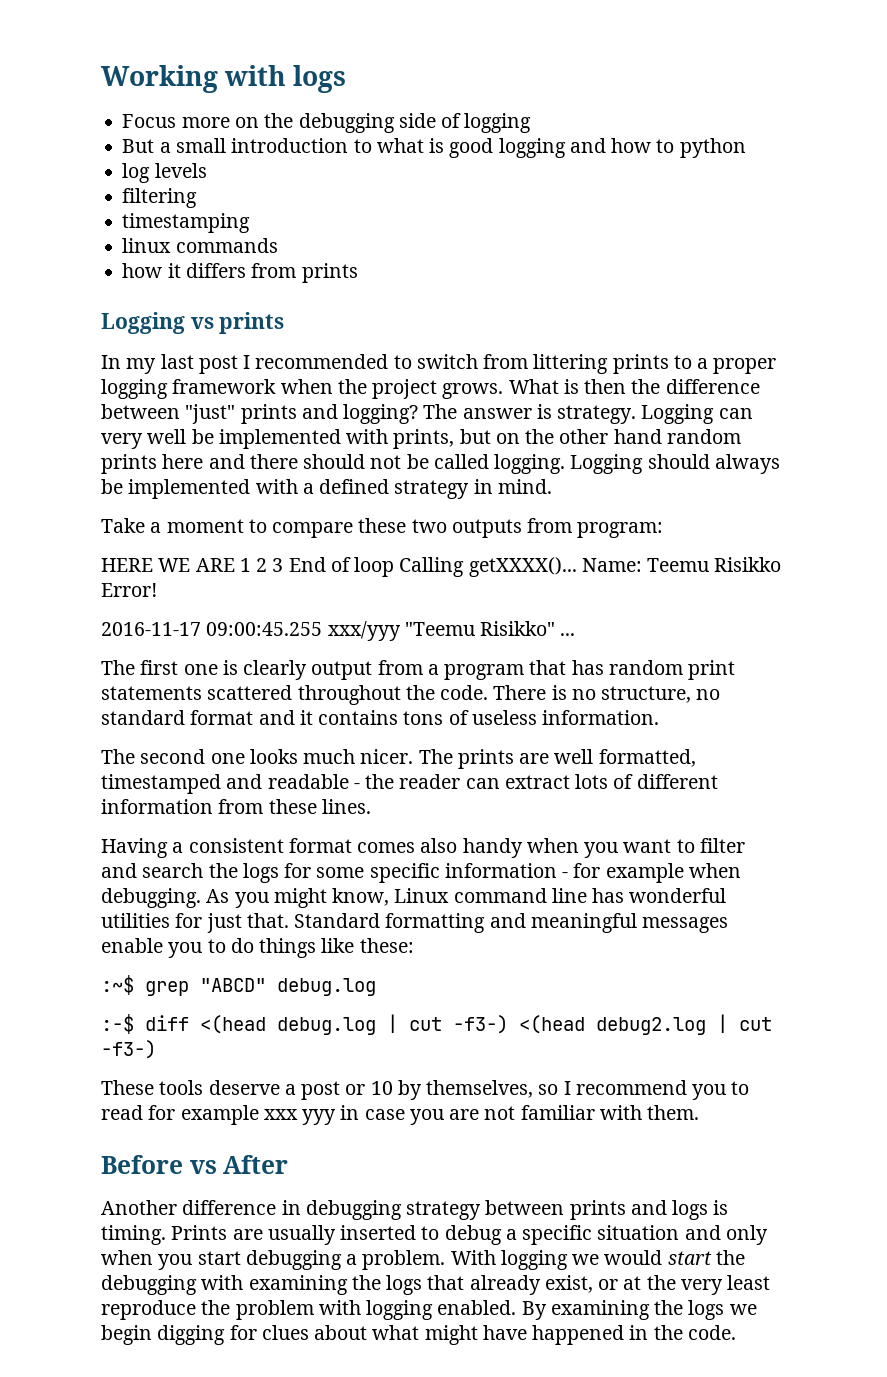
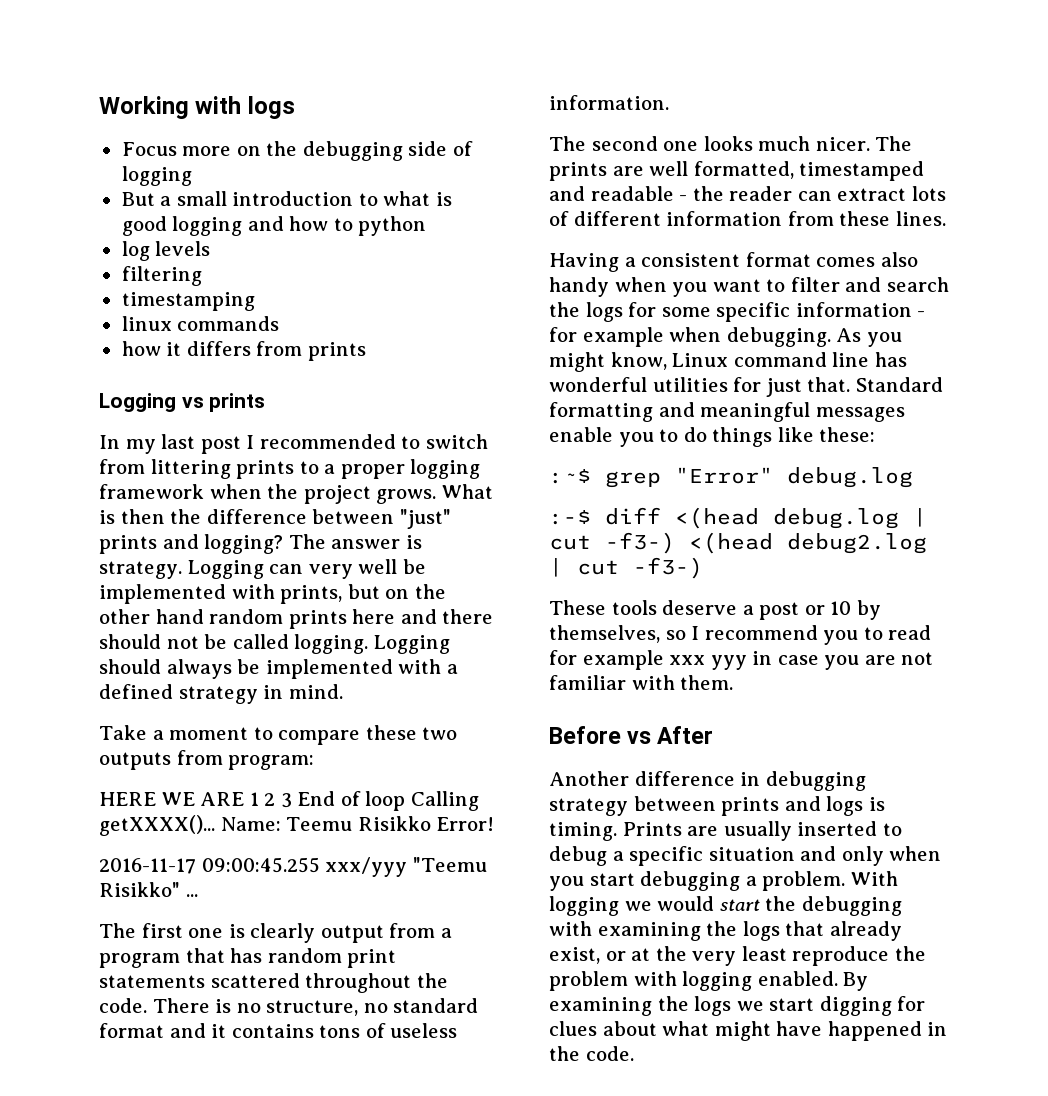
- :~$ grep "ABCD" debug.log
+ :~$ grep "Error" debug.log
- By examining the logs we begin digging for clues about what might have happened in the code.
+ By examining the logs we start digging for clues about what might have happened in the code.

